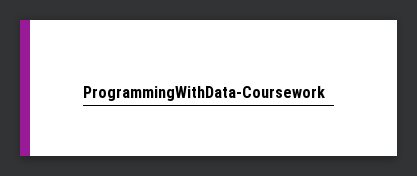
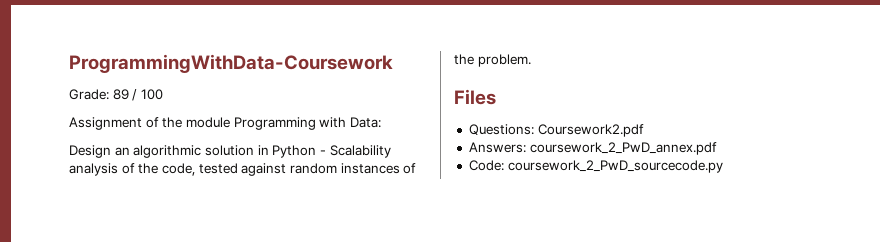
+ Grade: 89 / 100
+ Assignment of the module Programming with Data:
+ Design an algorithmic solution in Python - Scalability analysis of the code, tested against random instances of the problem.
+ Files
+ Questions: Coursework2.pdf
+ Answers: coursework_2_PwD_annex.pdf
+ Code: coursework_2_PwD_sourcecode.py

